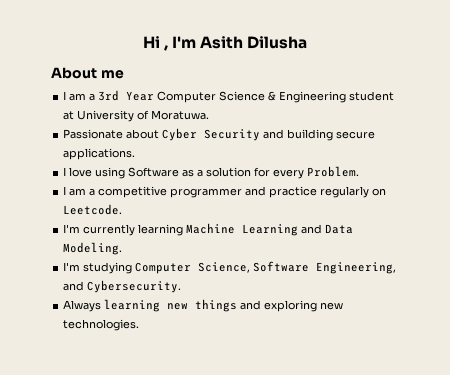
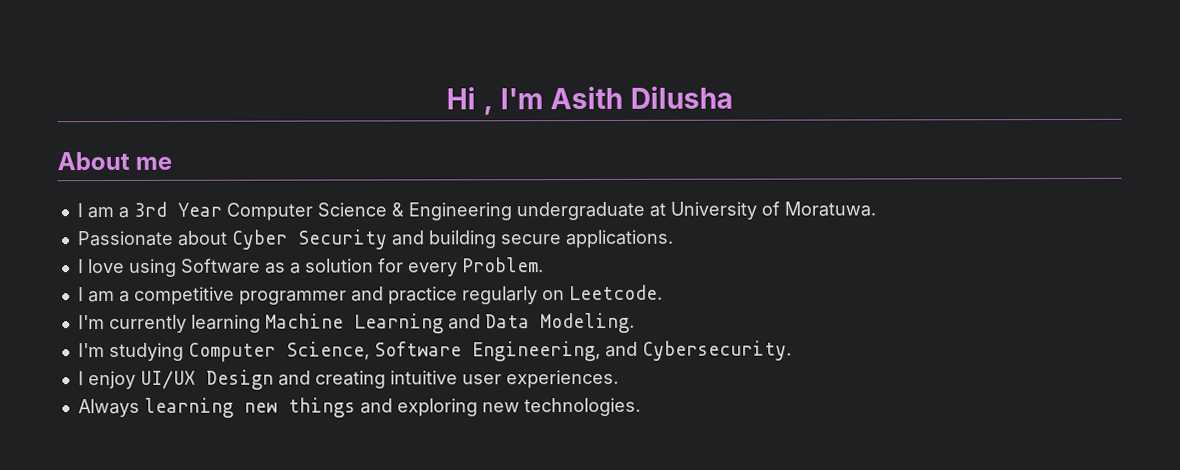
- I am a 3rd Year Computer Science & Engineering student at University of Moratuwa.
+ I am a 3rd Year Computer Science & Engineering undergraduate at University of Moratuwa.
+ I enjoy UI/UX Design and creating intuitive user experiences.

